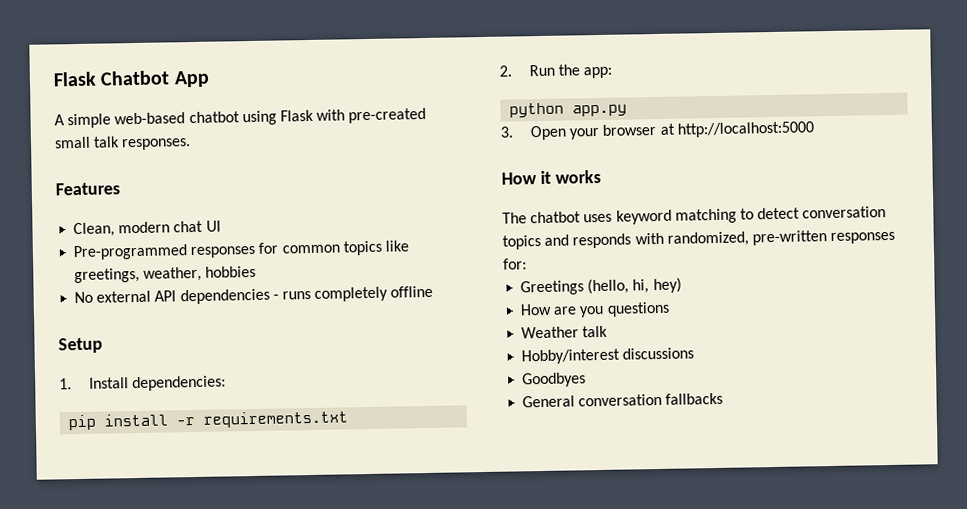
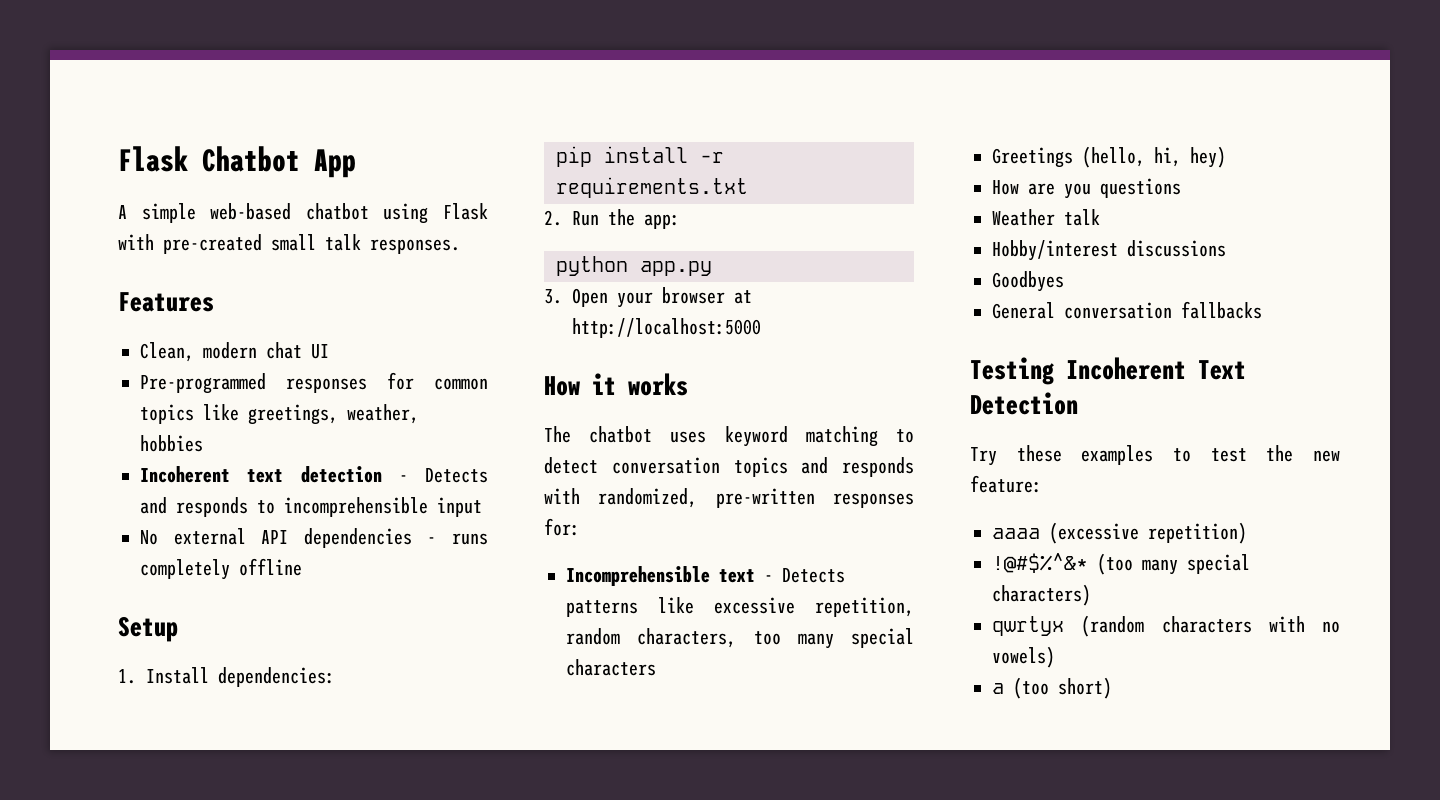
+ Incoherent text detection - Detects and responds to incomprehensible input
+ Incomprehensible text - Detects patterns like excessive repetition, random characters, too many special characters
+ Testing Incoherent Text Detection
+ Try these examples to test the new feature:
+ aaaa (excessive repetition)
+ !@#$%^&* (too many special characters)
+ qwrtyx (random characters with no vowels)
+ a (too short)

